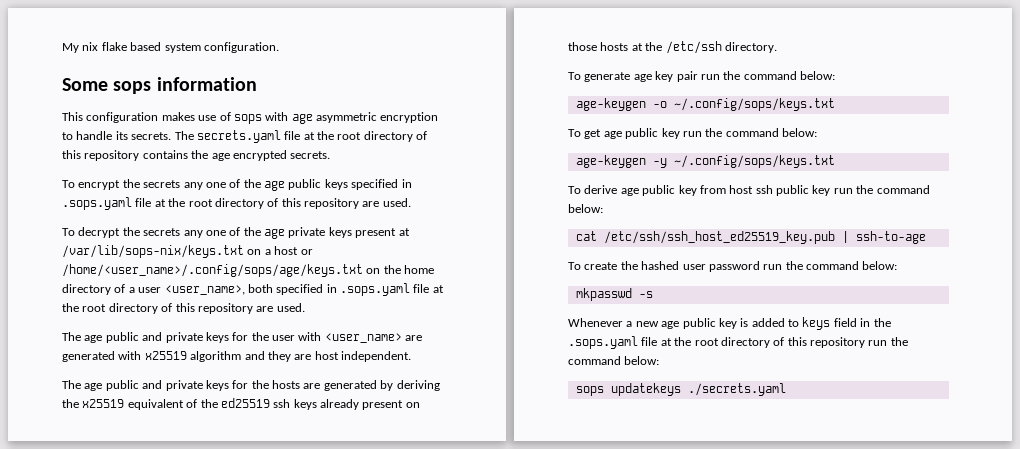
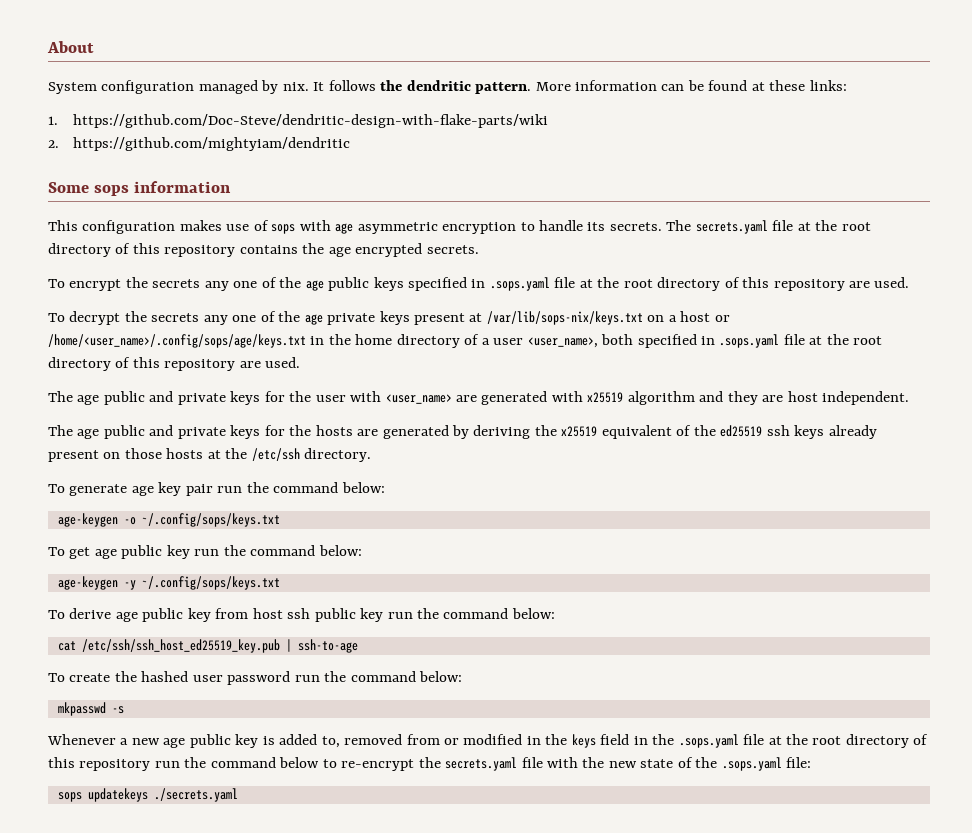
- My nix flake based system configuration.
+ About
+ System configuration managed by nix. It follows the dendritic pattern. More information can be found at these links:
+ 1. https://github.com/Doc-Steve/dendritic-design-with-flake-parts/wiki
+ 2. https://github.com/mightyiam/dendritic
- To decrypt the secrets any one of the age private keys present at /var/lib/sops-nix/keys.txt on a host or /home/<user_name>/.config/sops/age/keys.txt on the home directory of a user <user_name>, both specified in .sops.yaml file at the root directory of this repository are used.
+ To decrypt the secrets any one of the age private keys present at /var/lib/sops-nix/keys.txt on a host or /home/<user_name>/.config/sops/age/keys.txt in the home directory of a user <user_name>, both specified in .sops.yaml file at the root directory of this repository are used.
- Whenever a new age public key is added to keys field in the .sops.yaml file at the root directory of this repository run the command below:
+ Whenever a new age public key is added to, removed from or modified in the keys field in the .sops.yaml file at the root directory of this repository run the command below to re-encrypt the secrets.yaml file with the new state of the .sops.yaml file:

